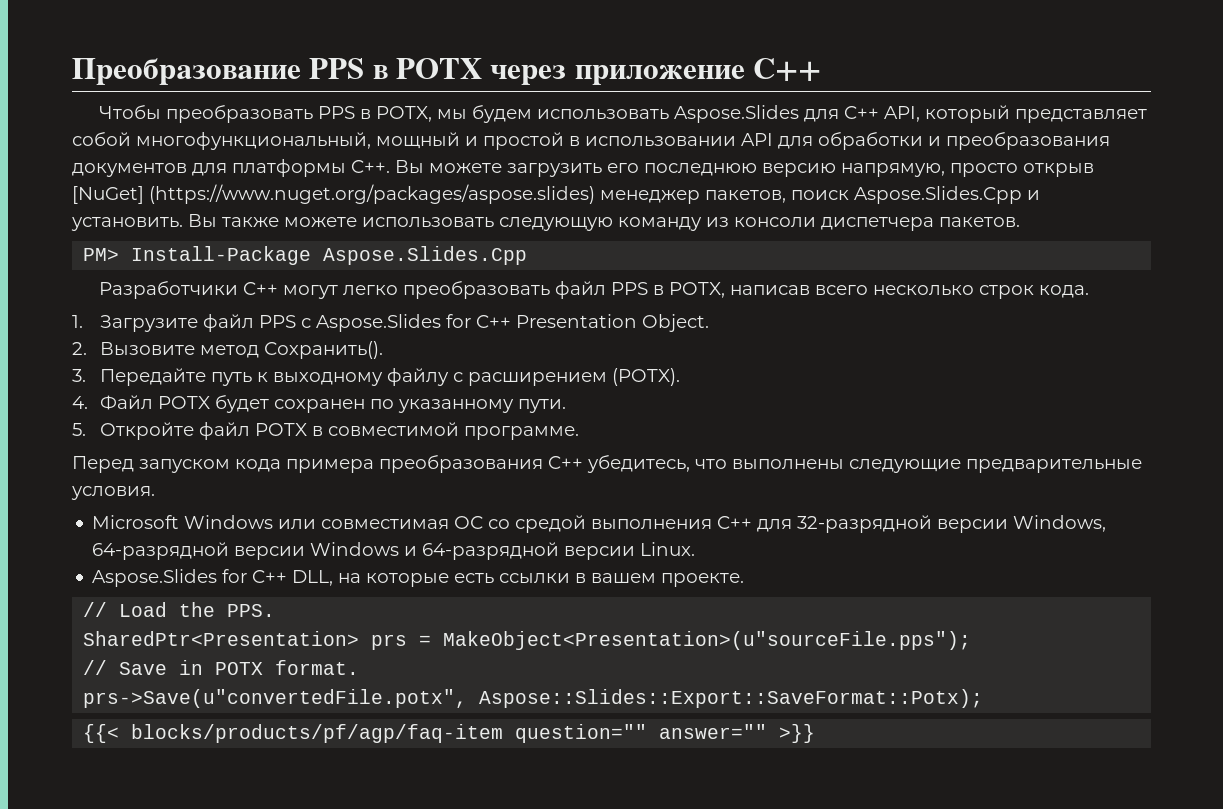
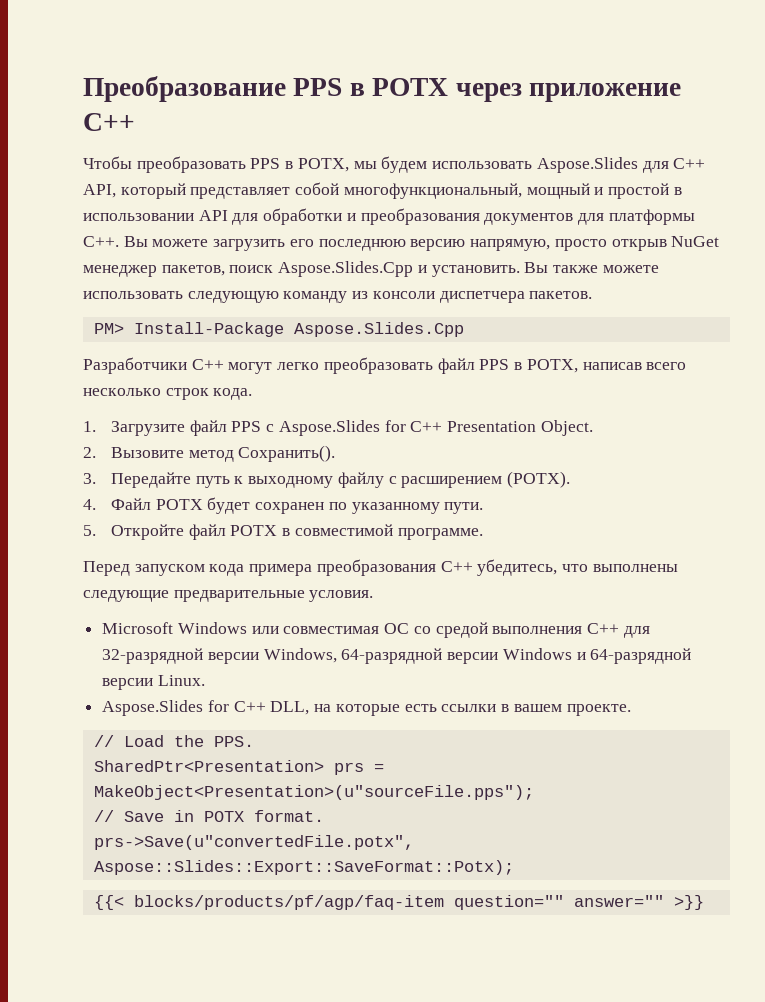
- Чтобы преобразовать PPS в POTX, мы будем использовать Aspose.Slides для C++ API, который представляет собой многофункциональный, мощный и простой в использовании API для обработки и преобразования документов для платформы C++. Вы можете загрузить его последнюю версию напрямую, просто открыв [NuGet] (https://www.nuget.org/packages/aspose.slides) менеджер пакетов, поиск Aspose.Slides.Cpp и установить.
+ Чтобы преобразовать PPS в POTX, мы будем использовать Aspose.Slides для C++ API, который представляет собой многофункциональный, мощный и простой в использовании API для обработки и преобразования документов для платформы C++. Вы можете загрузить его последнюю версию напрямую, просто открыв NuGet менеджер пакетов, поиск Aspose.Slides.Cpp и установить.

